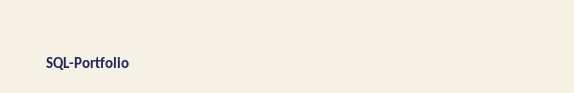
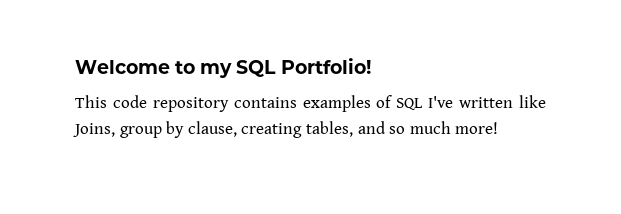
- SQL-Portfolio
+ Welcome to my SQL Portfolio!
+ This code repository contains examples of SQL I've written like Joins, group by clause, creating tables, and so much more!

